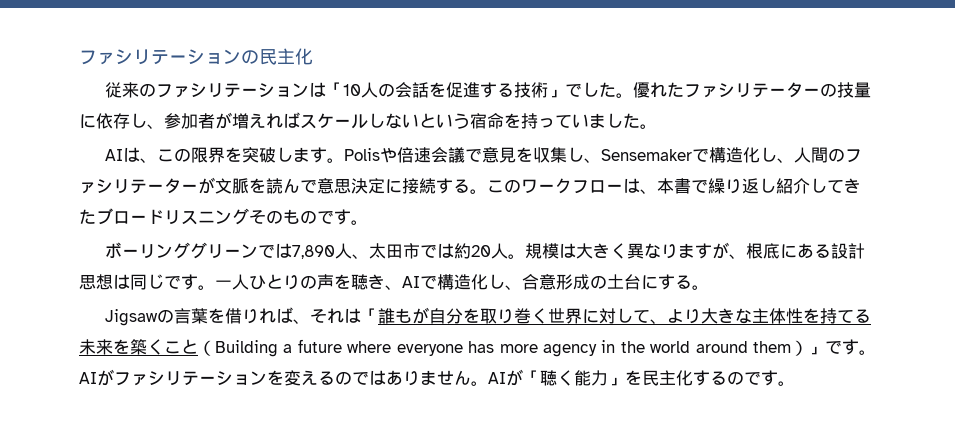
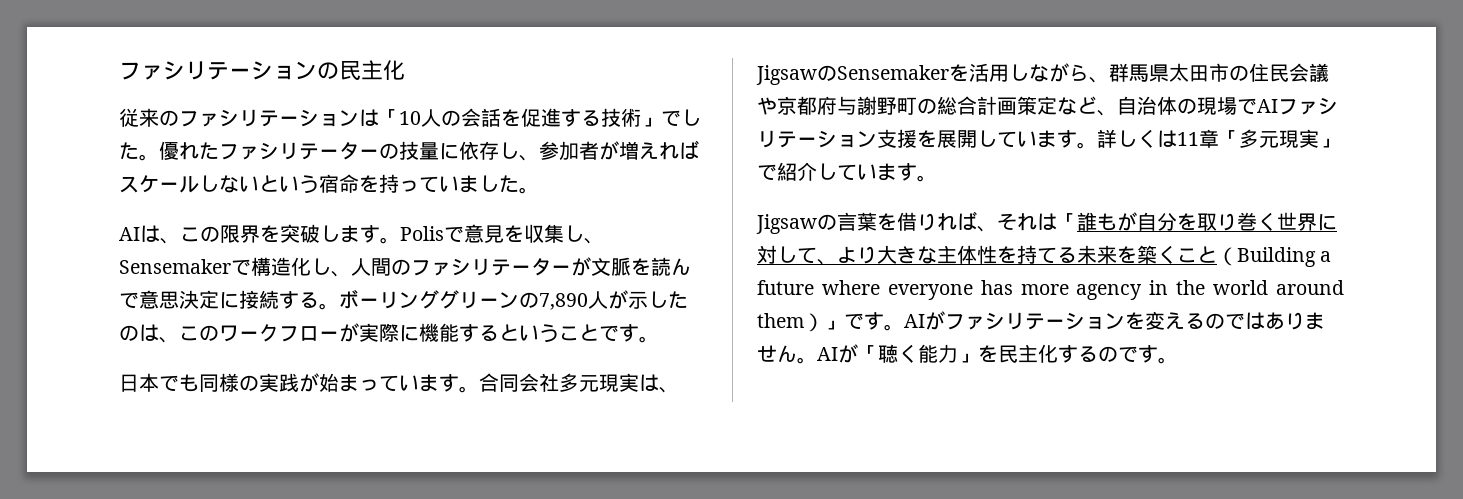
- Polisや倍速会議で意見を収集し、Sensemakerで構造化し、人間のファシリテーターが文脈を読んで意思決定に接続する。このワークフローは、本書で繰り返し紹介してきたブロードリスニングそのものです。
- ボーリンググリーンでは7,890人、太田市では約20人。規模は大きく異なりますが、根底にある設計思想は同じです。一人ひとりの声を聴き、AIで構造化し、合意形成の土台にする。
+ Polisで意見を収集し、Sensemakerで構造化し、人間のファシリテーターが文脈を読んで意思決定に接続する。ボーリンググリーンの7,890人が示したのは、このワークフローが実際に機能するということです。
+ 日本でも同様の実践が始まっています。合同会社多元現実は、JigsawのSensemakerを活用しながら、群馬県太田市の住民会議や京都府与謝野町の総合計画策定など、自治体の現場でAIファシリテーション支援を展開しています。詳しくは11章「多元現実」で紹介しています。

